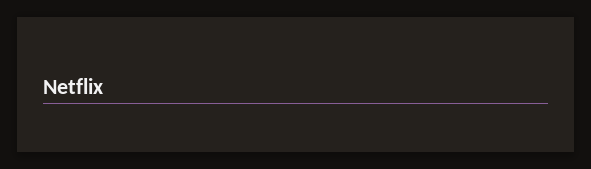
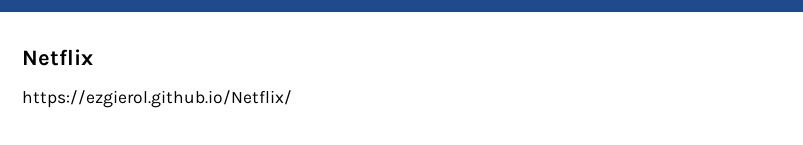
+ https://ezgierol.github.io/Netflix/

